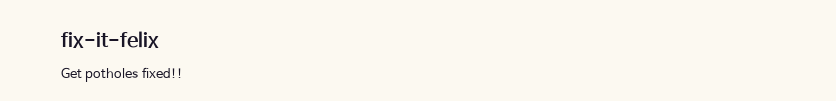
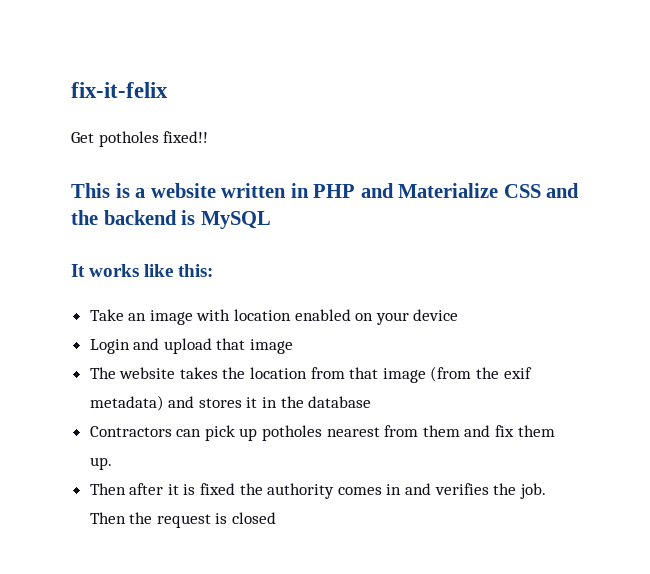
+ This is a website written in PHP and Materialize CSS and the backend is MySQL
+ It works like this:
+ Take an image with location enabled on your device
+ Login and upload that image
+ The website takes the location from that image (from the exif metadata) and stores it in the database
+ Contractors can pick up potholes nearest from them and fix them up.
+ Then after it is fixed the authority comes in and verifies the job. Then the request is closed

